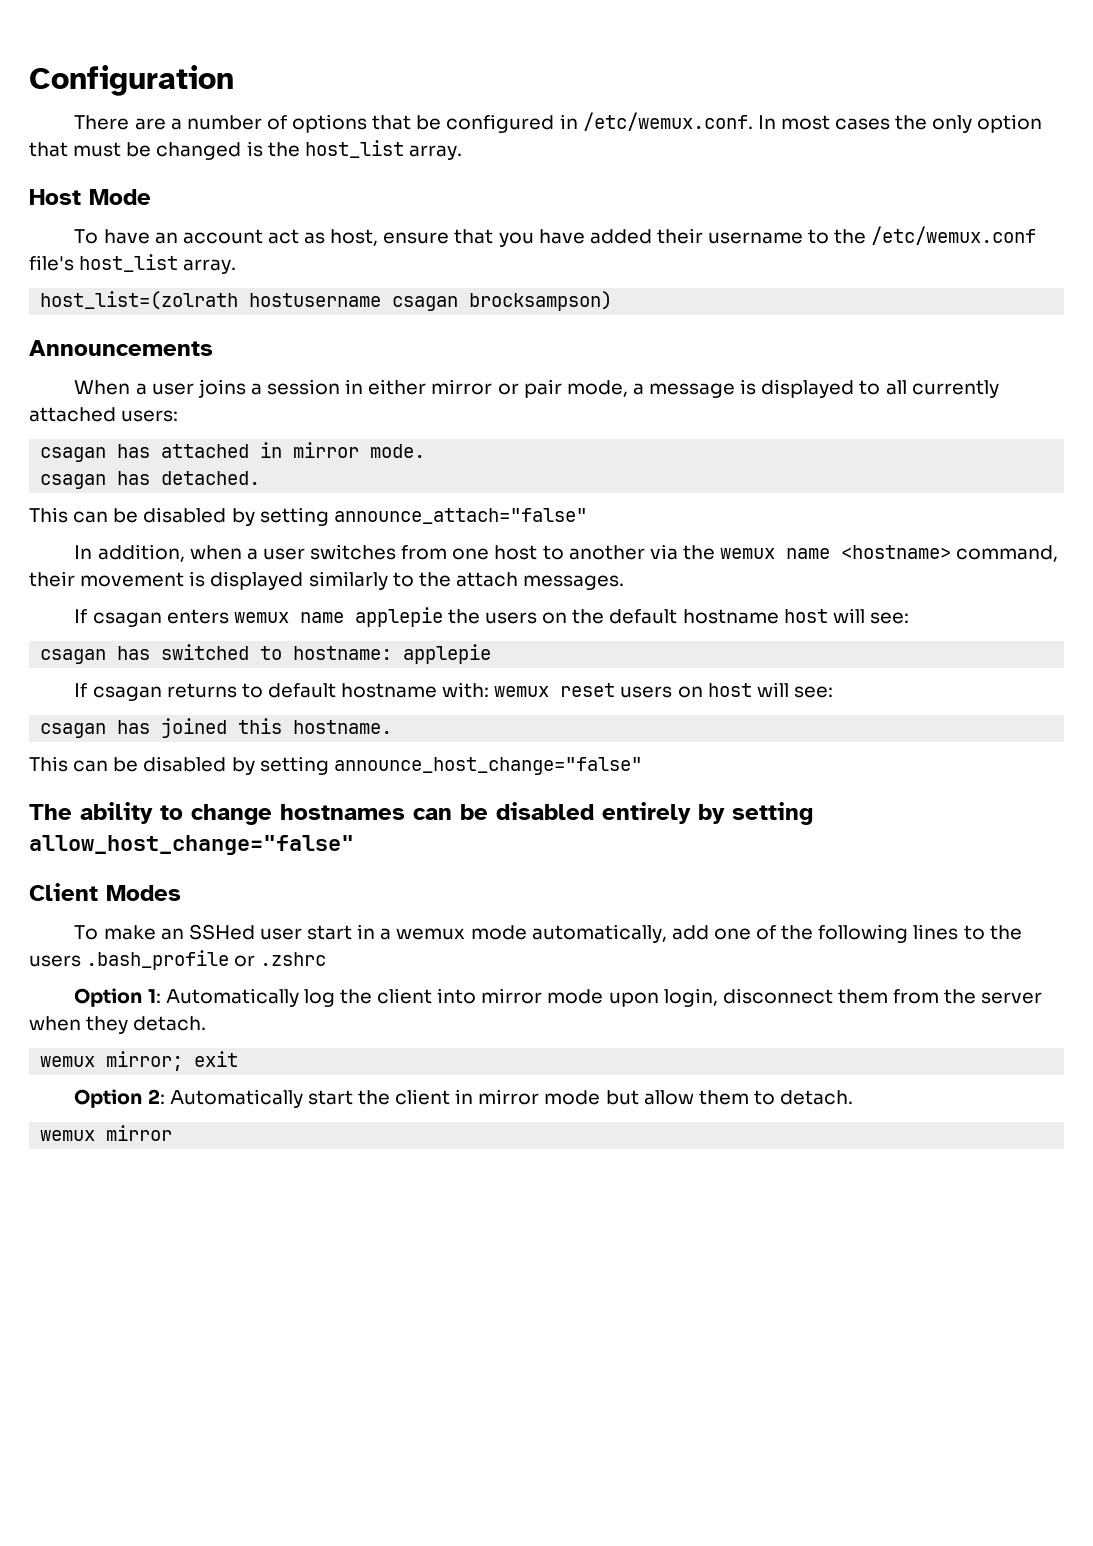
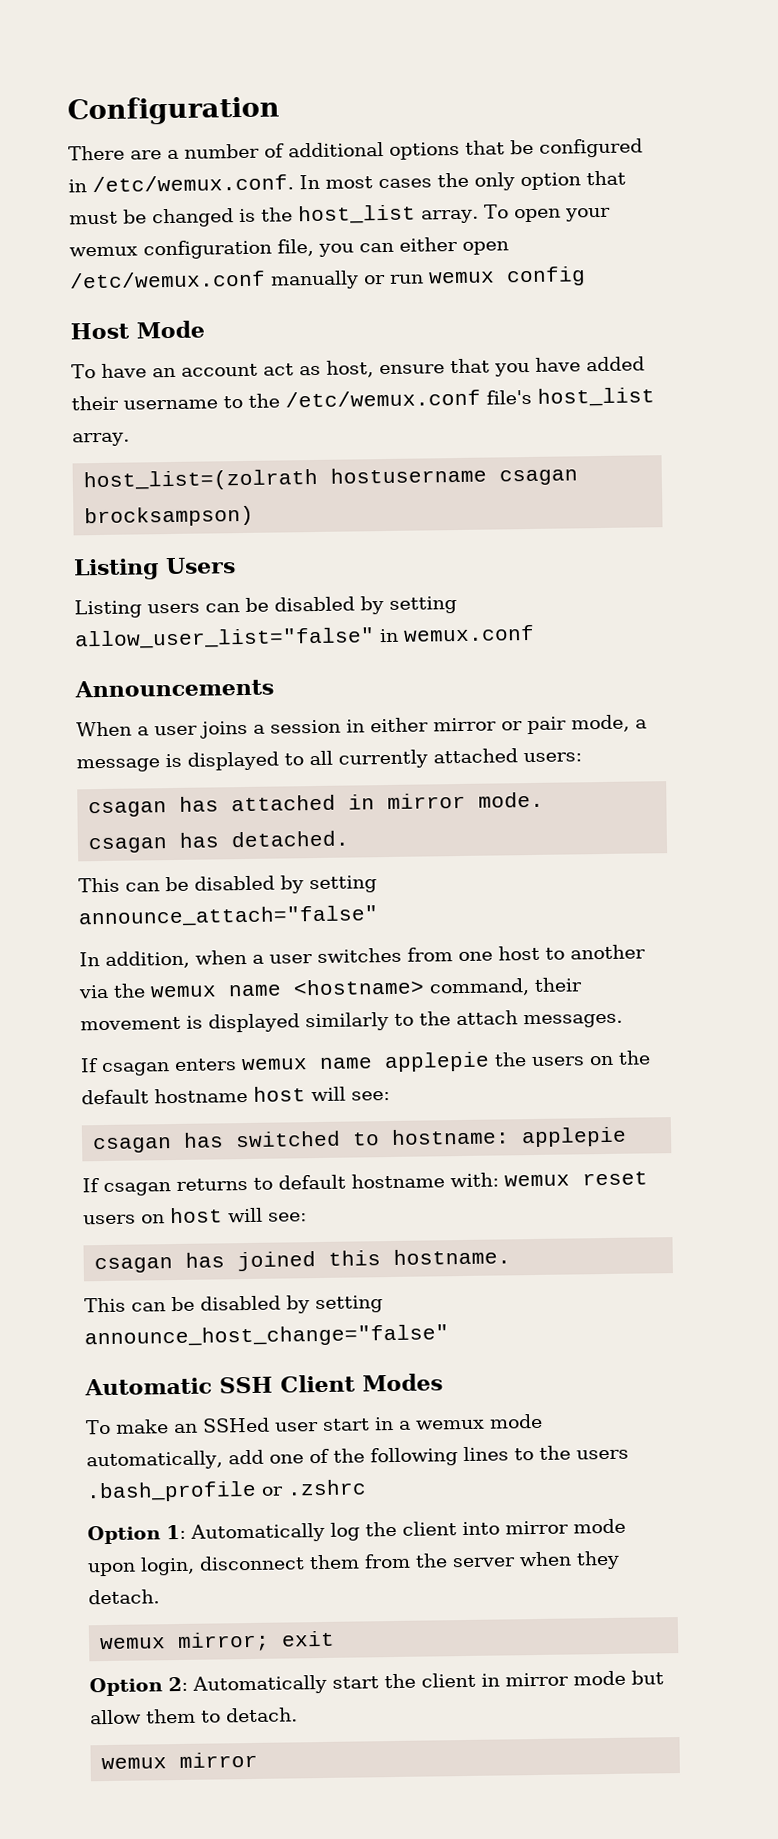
- There are a number of options that be configured in /etc/wemux.conf. In most cases the only option that must be changed is the host_list array.
+ There are a number of additional options that be configured in /etc/wemux.conf. In most cases the only option that must be changed is the host_list array. To open your wemux configuration file, you can either open /etc/wemux.conf manually or run wemux config
+ Listing Users
+ Listing users can be disabled by setting allow_user_list="false" in wemux.conf
- The ability to change hostnames can be disabled entirely by setting allow_host_change="false"
- Client Modes
+ Automatic SSH Client Modes

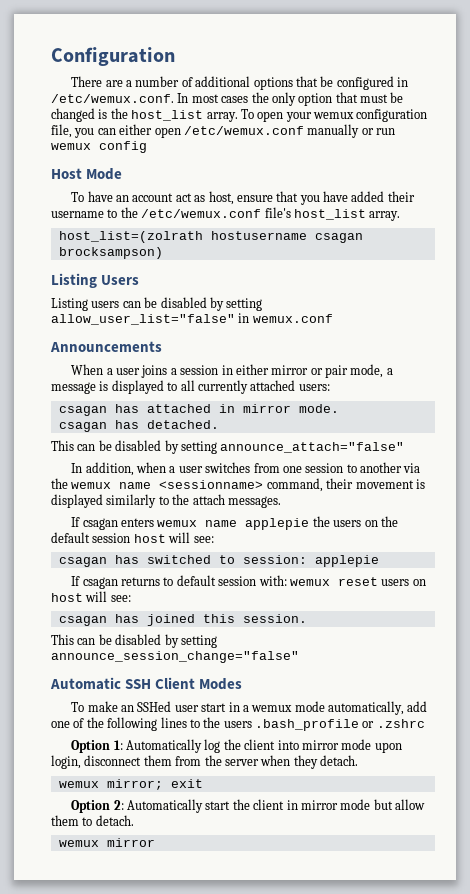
- In addition, when a user switches from one host to another via the wemux name <hostname> command, their movement is displayed similarly to the attach messages.
+ In addition, when a user switches from one session to another via the wemux name <sessionname> command, their movement is displayed similarly to the attach messages.
- If csagan enters wemux name applepie the users on the default hostname host will see:
+ If csagan enters wemux name applepie the users on the default session host will see:
- csagan has switched to hostname: applepie
+ csagan has switched to session: applepie
- If csagan returns to default hostname with: wemux reset users on host will see:
+ If csagan returns to default session with: wemux reset users on host will see:
- csagan has joined this hostname.
- This can be disabled by setting announce_host_change="false"
+ csagan has joined this session.
+ This can be disabled by setting announce_session_change="false"

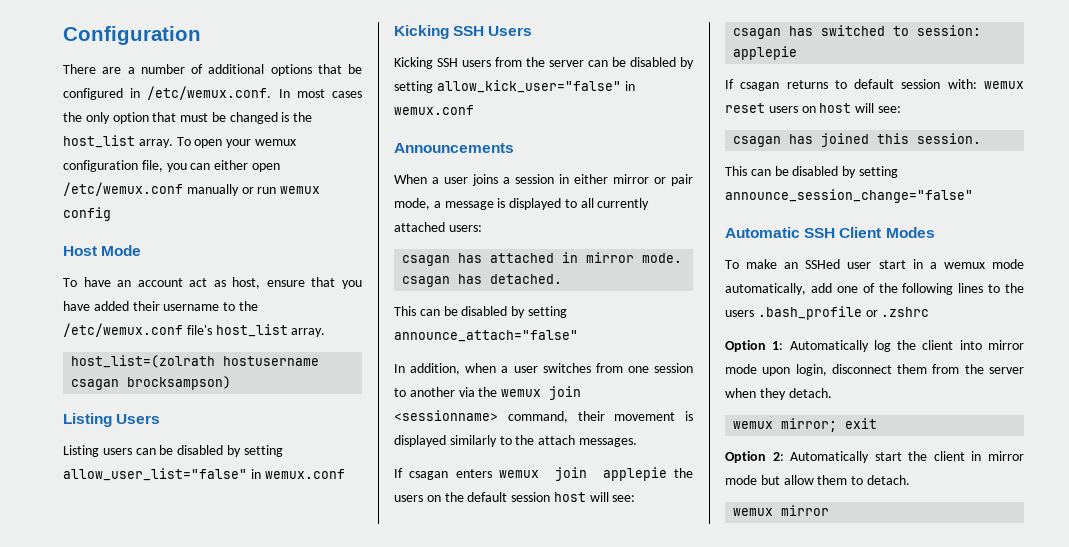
+ Kicking SSH Users
+ Kicking SSH users from the server can be disabled by setting allow_kick_user="false" in wemux.conf
- In addition, when a user switches from one session to another via the wemux name <sessionname> command, their movement is displayed similarly to the attach messages.
+ In addition, when a user switches from one session to another via the wemux join <sessionname> command, their movement is displayed similarly to the attach messages.
- If csagan enters wemux name applepie the users on the default session host will see:
+ If csagan enters wemux join applepie the users on the default session host will see:

